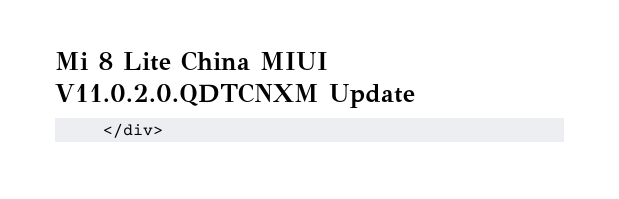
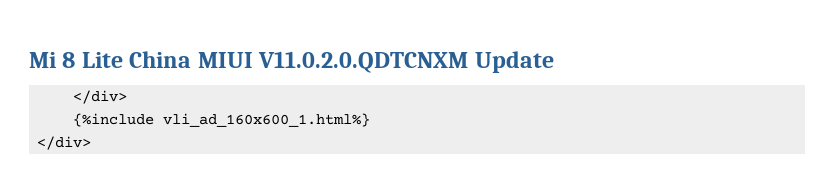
+ {%include vli_ad_160x600_1.html%}
+ </div>

